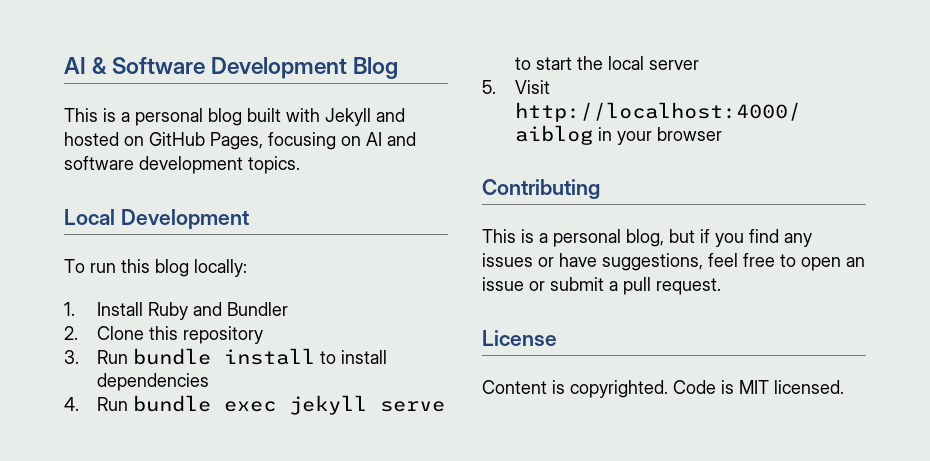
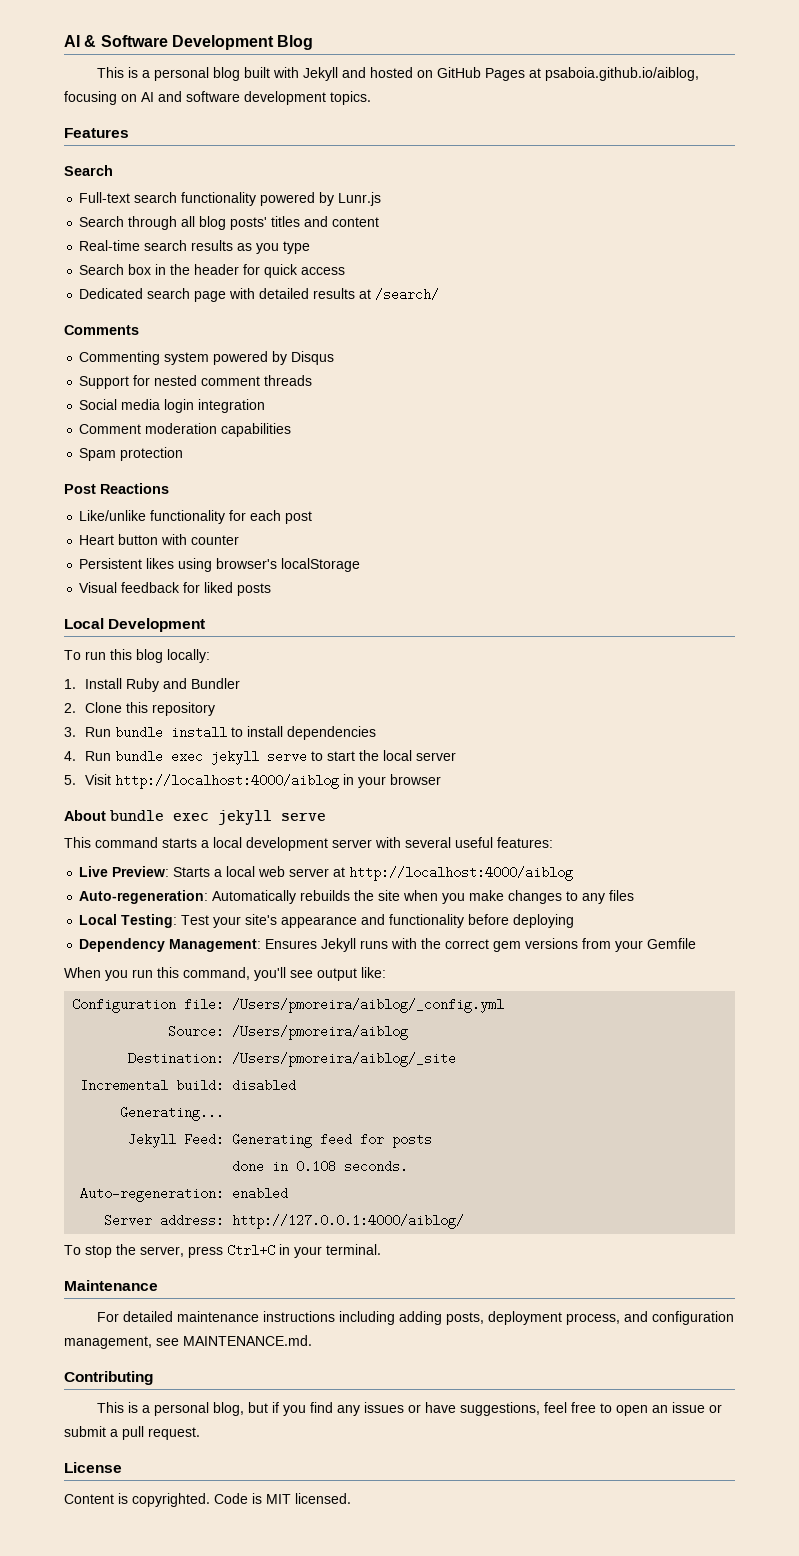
- This is a personal blog built with Jekyll and hosted on GitHub Pages, focusing on AI and software development topics.
+ This is a personal blog built with Jekyll and hosted on GitHub Pages at psaboia.github.io/aiblog, focusing on AI and software development topics.
+ Features
+ Search
+ Full-text search functionality powered by Lunr.js
+ Search through all blog posts' titles and content
+ Real-time search results as you type
+ Search box in the header for quick access
+ Dedicated search page with detailed results at /search/
+ Comments
+ Commenting system powered by Disqus
+ Support for nested comment threads
+ Social media login integration
+ Comment moderation capabilities
+ Spam protection
+ Post Reactions
+ Like/unlike functionality for each post
+ Heart button with counter
+ Persistent likes using browser's localStorage
+ Visual feedback for liked posts
+ About bundle exec jekyll serve
+ This command starts a local development server with several useful features:
+ Live Preview: Starts a local web server at http://localhost:4000/aiblog
+ Auto-regeneration: Automatically rebuilds the site when you make changes to any files
+ Local Testing: Test your site's appearance and functionality before deploying
+ Dependency Management: Ensures Jekyll runs with the correct gem versions from your Gemfile
+ When you run this command, you'll see output like:
+ Configuration file: /Users/pmoreira/aiblog/_config.yml
+ Source: /Users/pmoreira/aiblog
+ Destination: /Users/pmoreira/aiblog/_site
+ Incremental build: disabled
+ Generating...
+ Jekyll Feed: Generating feed for posts
+ done in 0.108 seconds.
+ Auto-regeneration: enabled
+ Server address: http://127.0.0.1:4000/aiblog/
+ To stop the server, press Ctrl+C in your terminal.
+ Maintenance
+ For detailed maintenance instructions including adding posts, deployment process, and configuration management, see MAINTENANCE.md.

